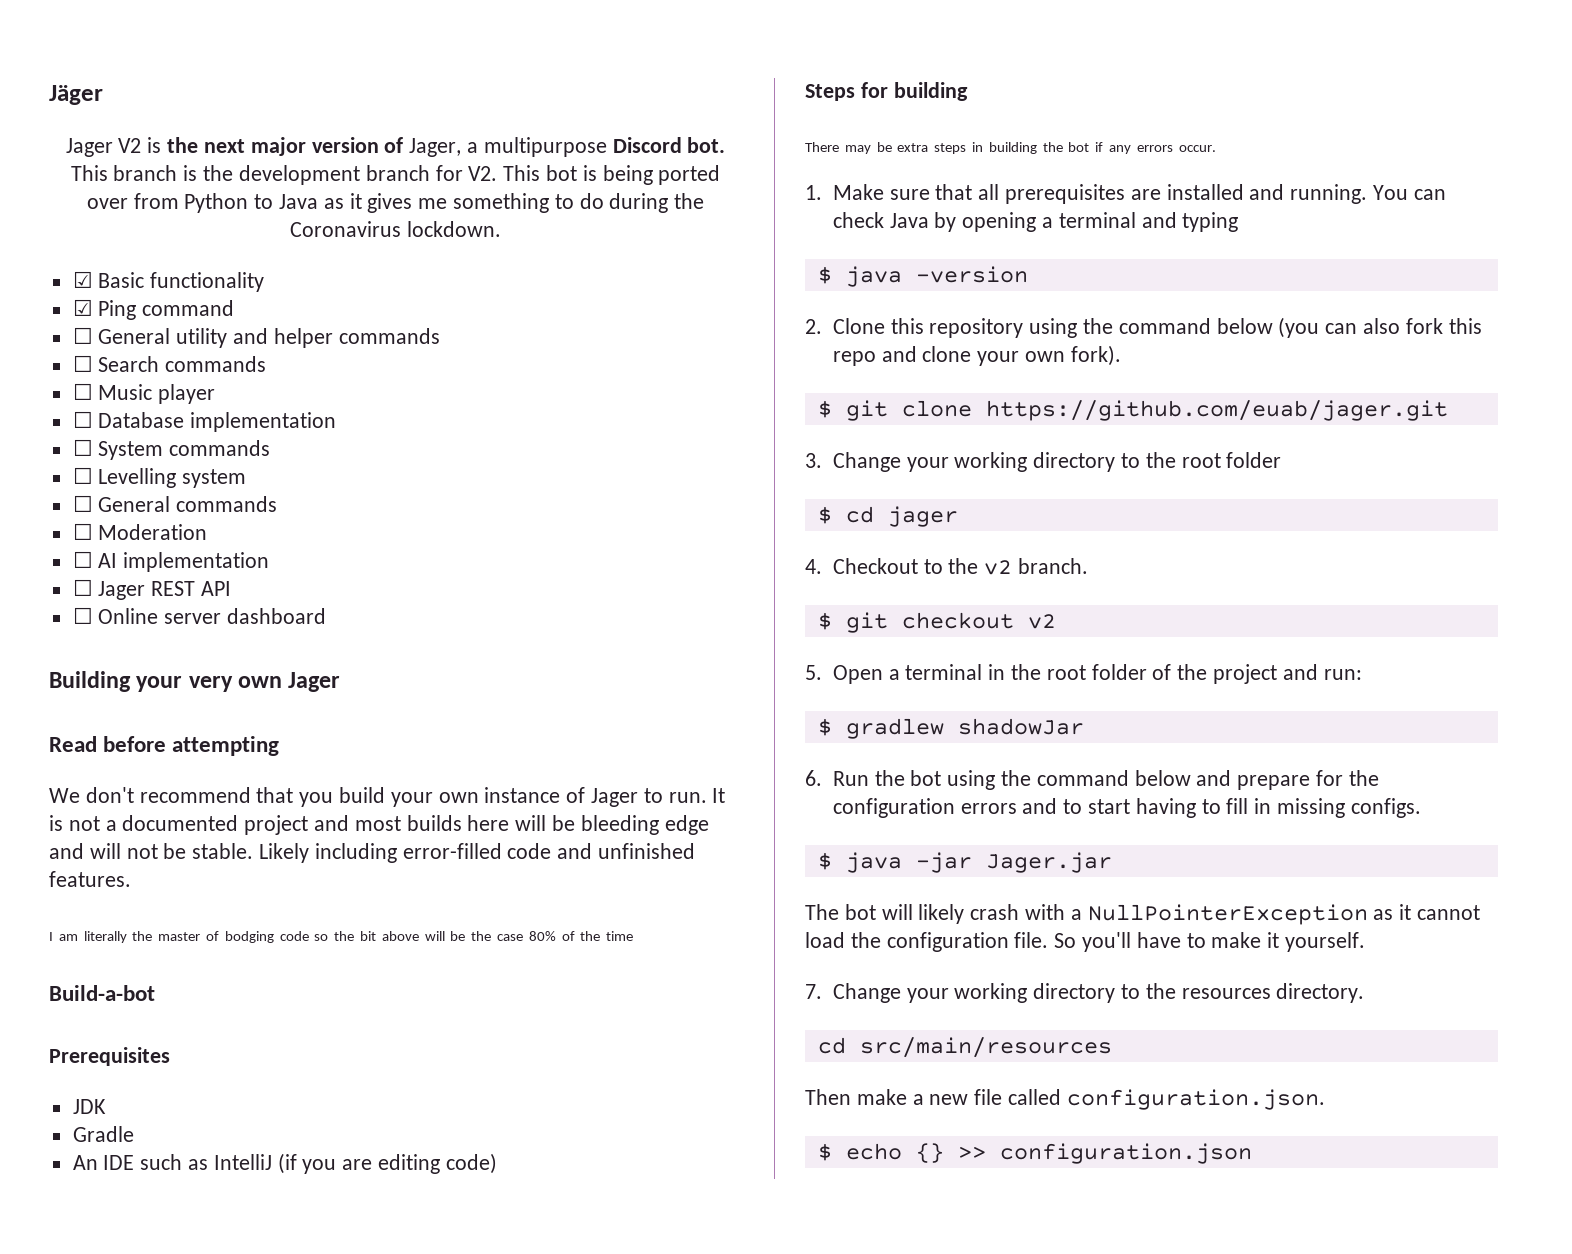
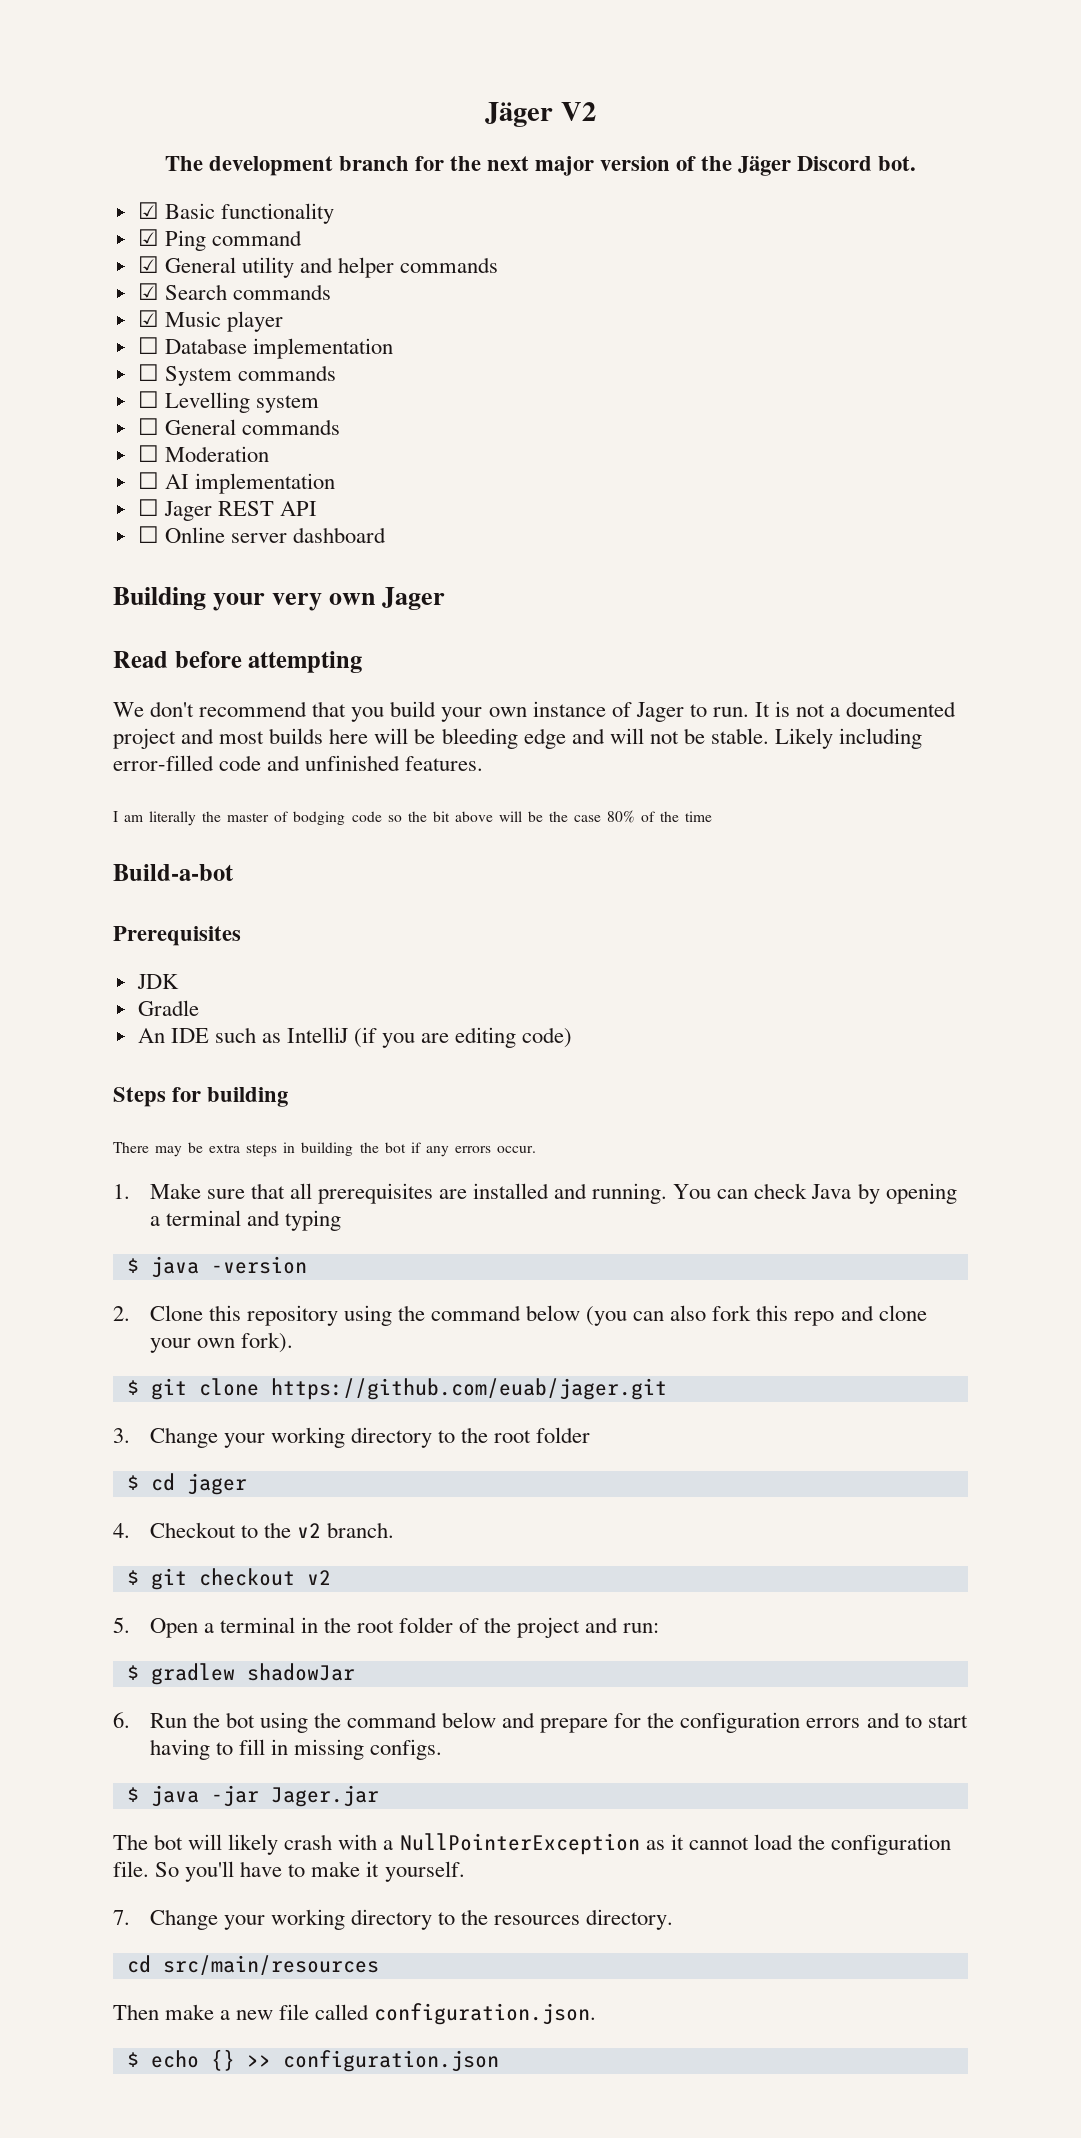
- Jäger
- Jager V2 is the next major version of Jager, a multipurpose Discord bot. This branch is the development branch for V2. This bot is being ported over from Python to Java as it gives me something to do during the Coronavirus lockdown.
+ Jäger V2
+ The development branch for the next major version of the Jäger Discord bot.
- ☐ General utility and helper commands
+ ☑ General utility and helper commands
- ☐ Search commands
+ ☑ Search commands
- ☐ Music player
+ ☑ Music player

